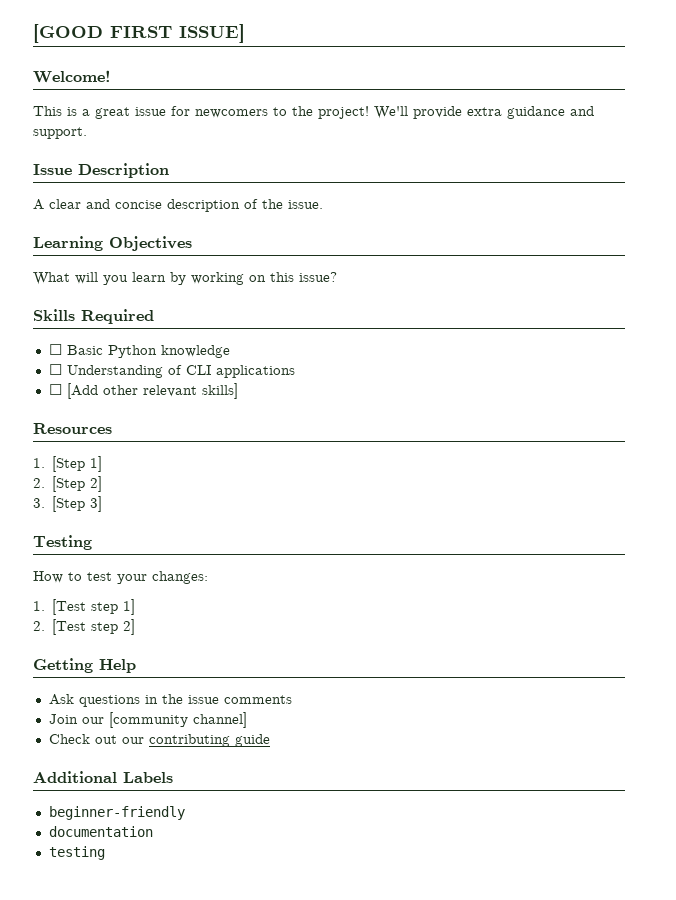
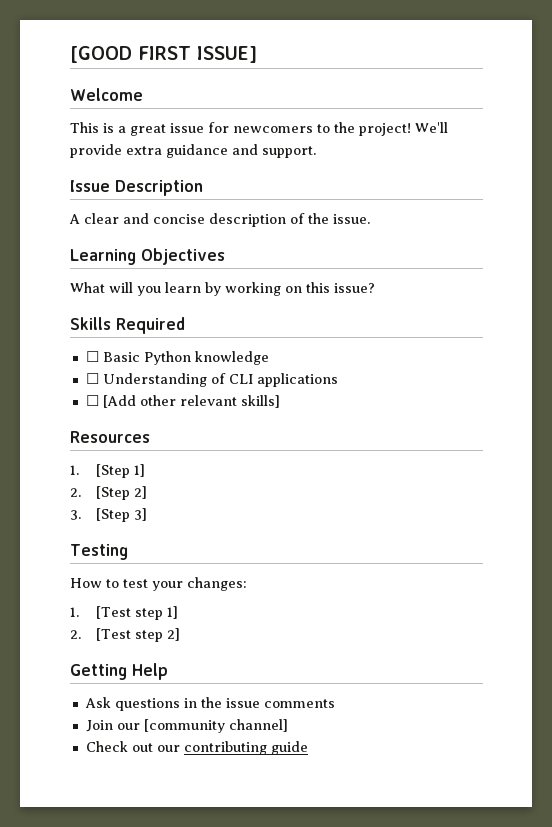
- Welcome!
+ Welcome
- Additional Labels
- beginner-friendly
- documentation
- testing

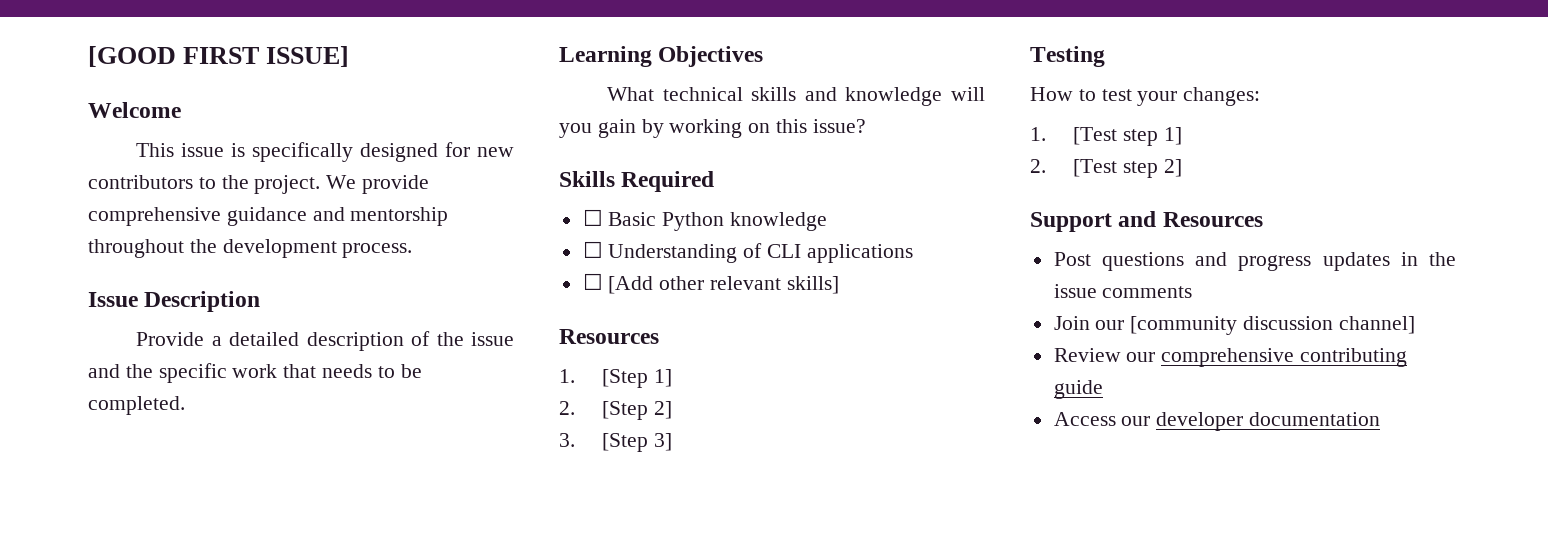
- This is a great issue for newcomers to the project! We'll provide extra guidance and support.
+ This issue is specifically designed for new contributors to the project. We provide comprehensive guidance and mentorship throughout the development process.
  Issue Description
- A clear and concise description of the issue.
+ Provide a detailed description of the issue and the specific work that needs to be completed.
- What will you learn by working on this issue?
+ What technical skills and knowledge will you gain by working on this issue?
- Getting Help
- Ask questions in the issue comments
+ Support and Resources
+ Post questions and progress updates in the issue comments
- Join our [community channel]
+ Join our [community discussion channel]
- Check out our contributing guide
+ Review our comprehensive contributing guide
+ Access our developer documentation

